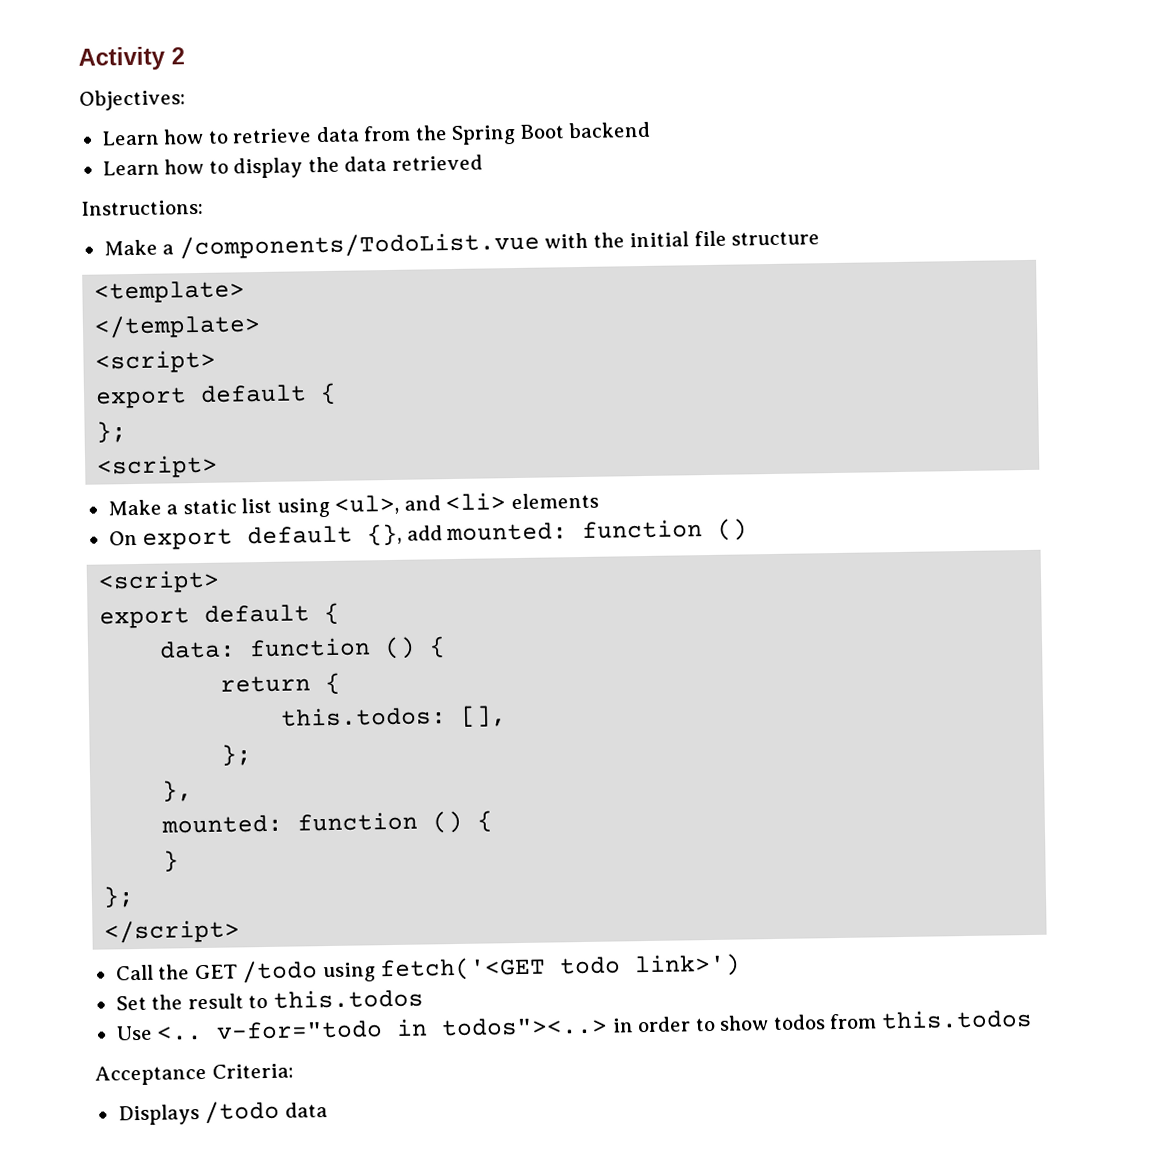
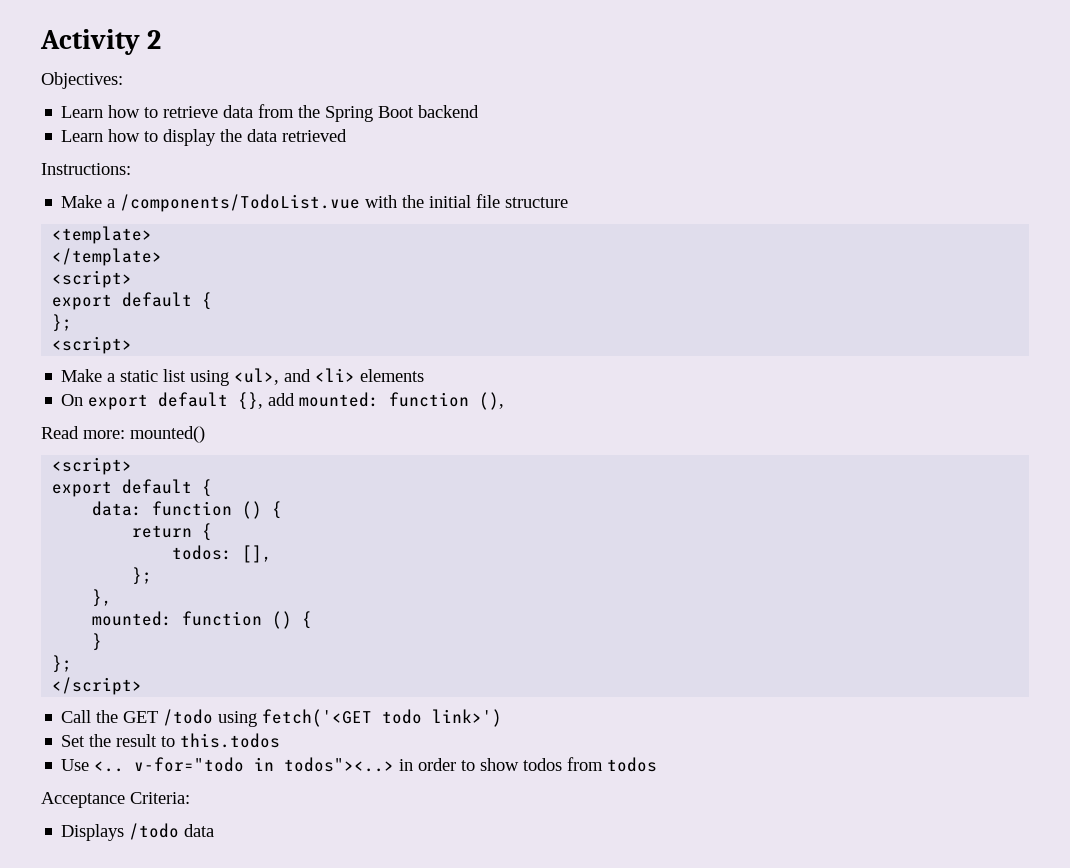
- On export default {}, add mounted: function ()
+ On export default {}, add mounted: function (),
+ Read more: mounted()
- this.todos: [],
+ todos: [],
- Use <.. v-for="todo in todos"><..> in order to show todos from this.todos
+ Use <.. v-for="todo in todos"><..> in order to show todos from todos

